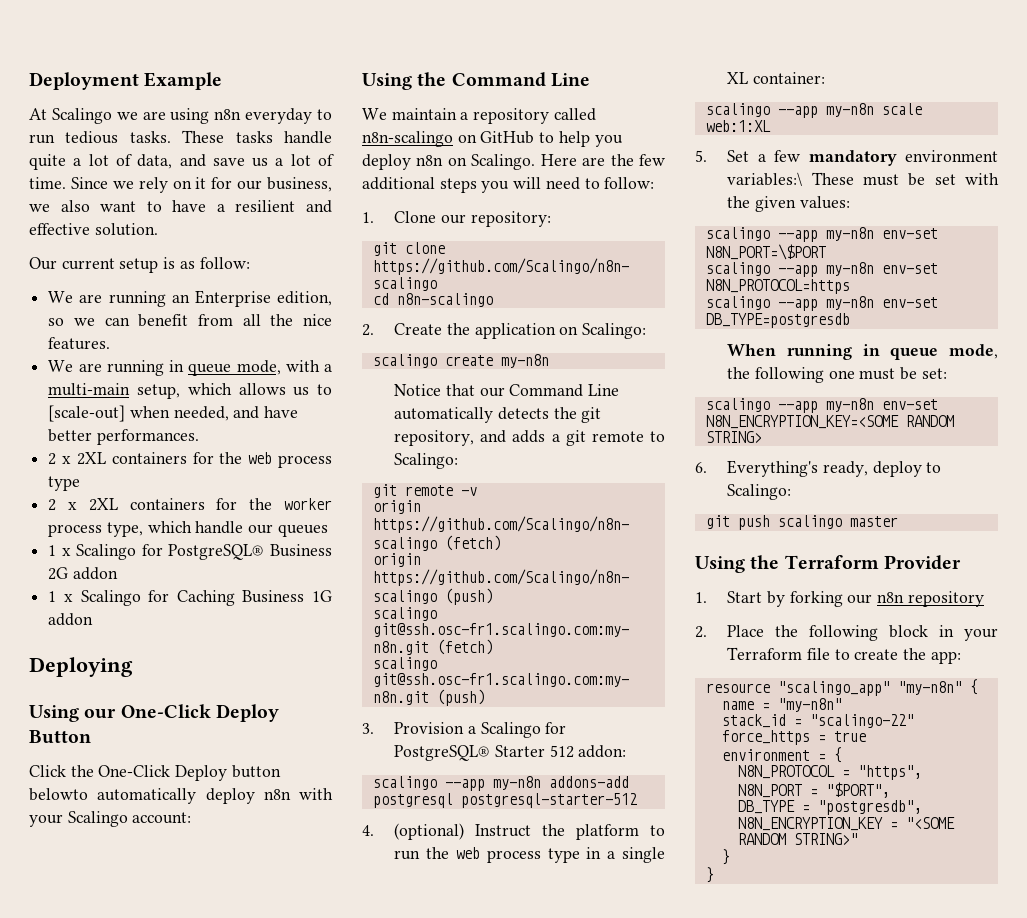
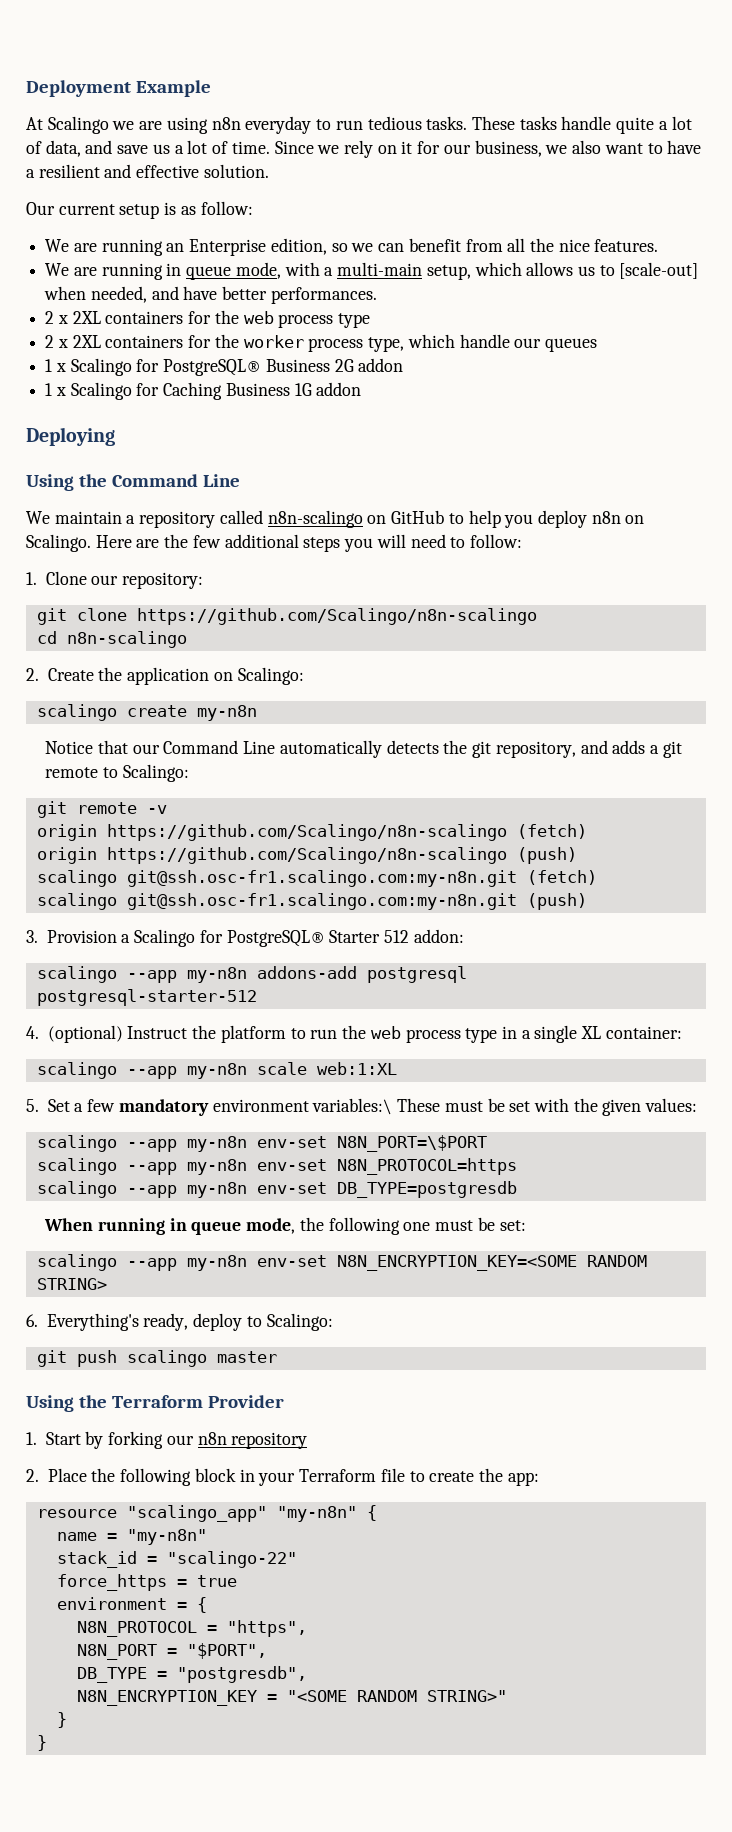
- Using our One-Click Deploy Button
- Click the One-Click Deploy button belowto automatically deploy n8n with your Scalingo account:

